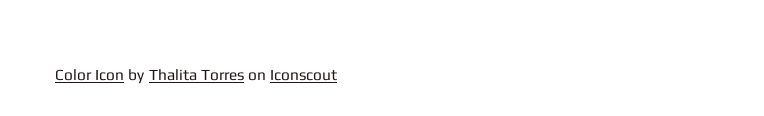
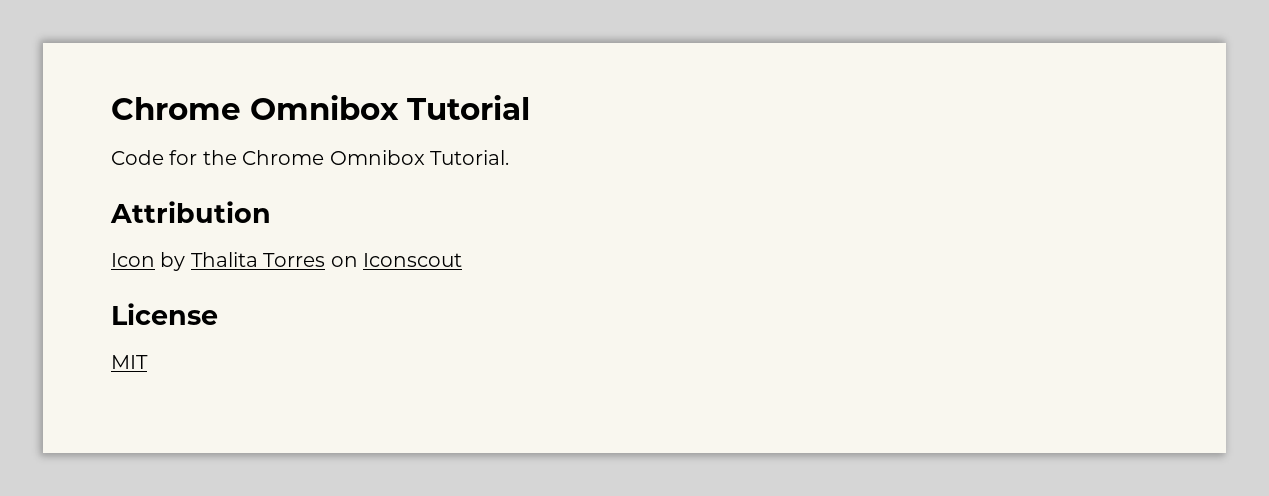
- Color Icon by Thalita Torres on Iconscout
+ Chrome Omnibox Tutorial
+ Code for the Chrome Omnibox Tutorial.
+ Attribution
+ Icon by Thalita Torres on Iconscout
+ License
+ MIT

